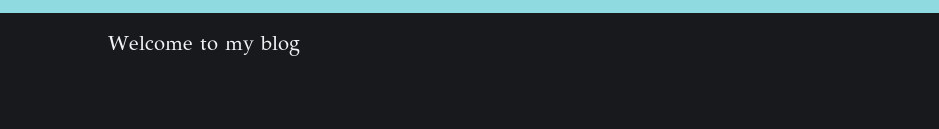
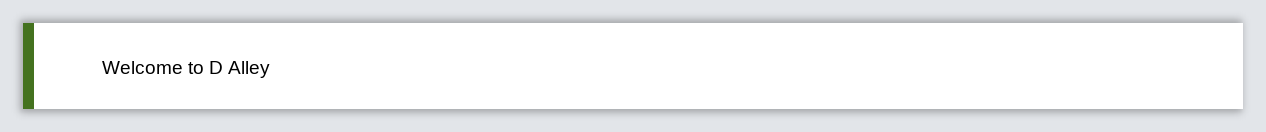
- Welcome to my blog
+ Welcome to D Alley

